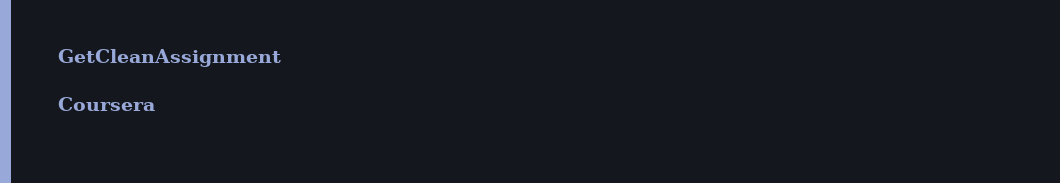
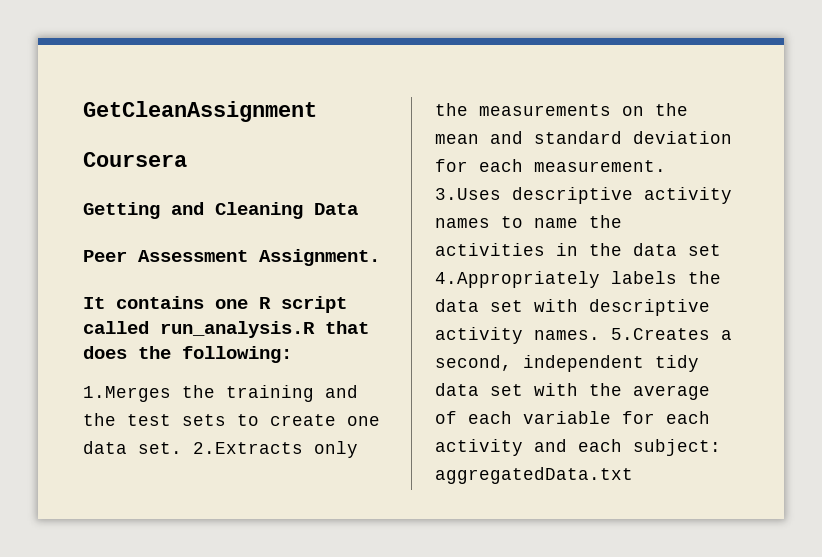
+ Getting and Cleaning Data
+ Peer Assessment Assignment.
+ It contains one R script called run_analysis.R that does the following:
+ 1.Merges the training and the test sets to create one data set. 2.Extracts only the measurements on the mean and standard deviation for each measurement. 3.Uses descriptive activity names to name the activities in the data set 4.Appropriately labels the data set with descriptive activity names. 5.Creates a second, independent tidy data set with the average of each variable for each activity and each subject: aggregatedData.txt

